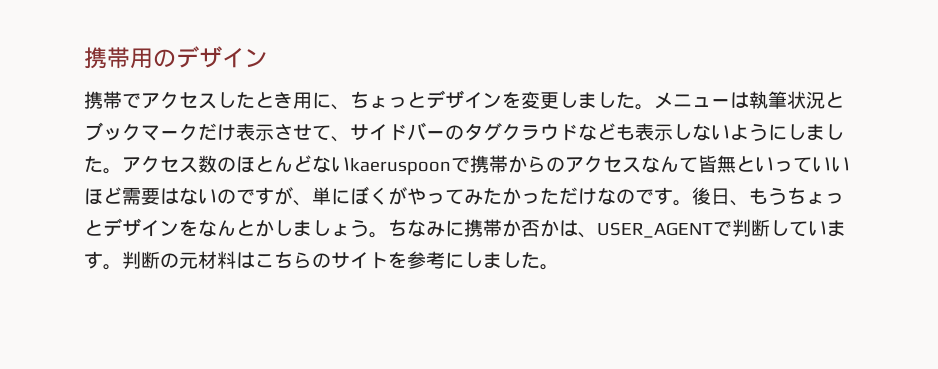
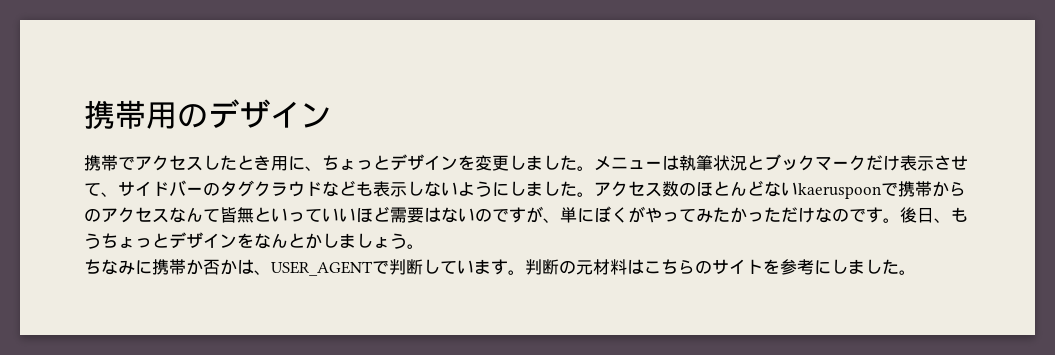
- 後日、もうちょっとデザインをなんとかしましょう。ちなみに携帯か否かは、USER_AGENTで判断しています。
+ 後日、もうちょっとデザインをなんとかしましょう。
+ ちなみに携帯か否かは、USER_AGENTで判断しています。

